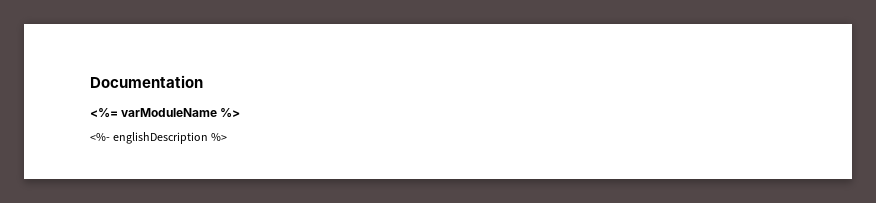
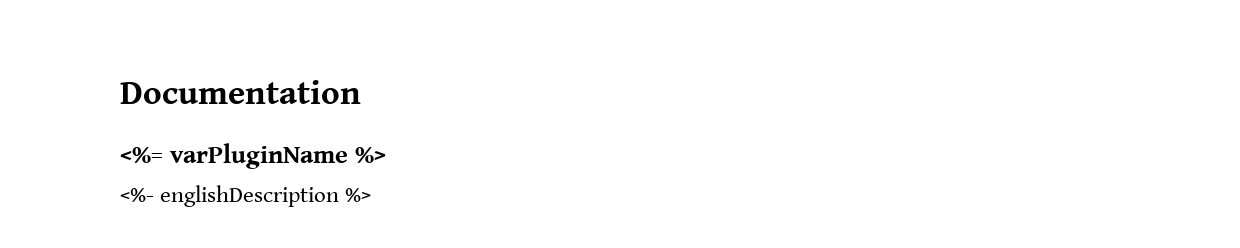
- <%= varModuleName %>
+ <%= varPluginName %>

